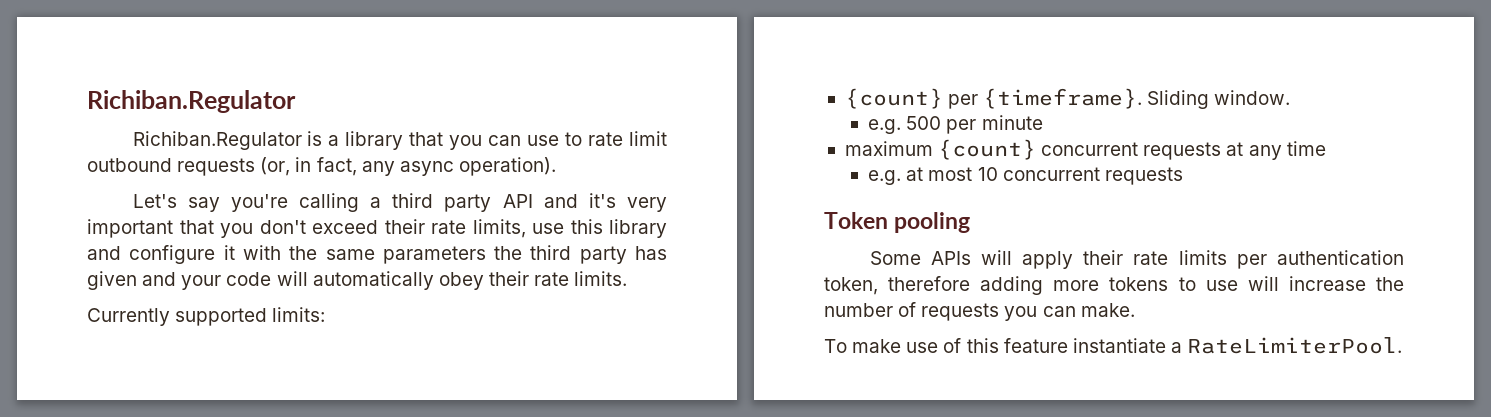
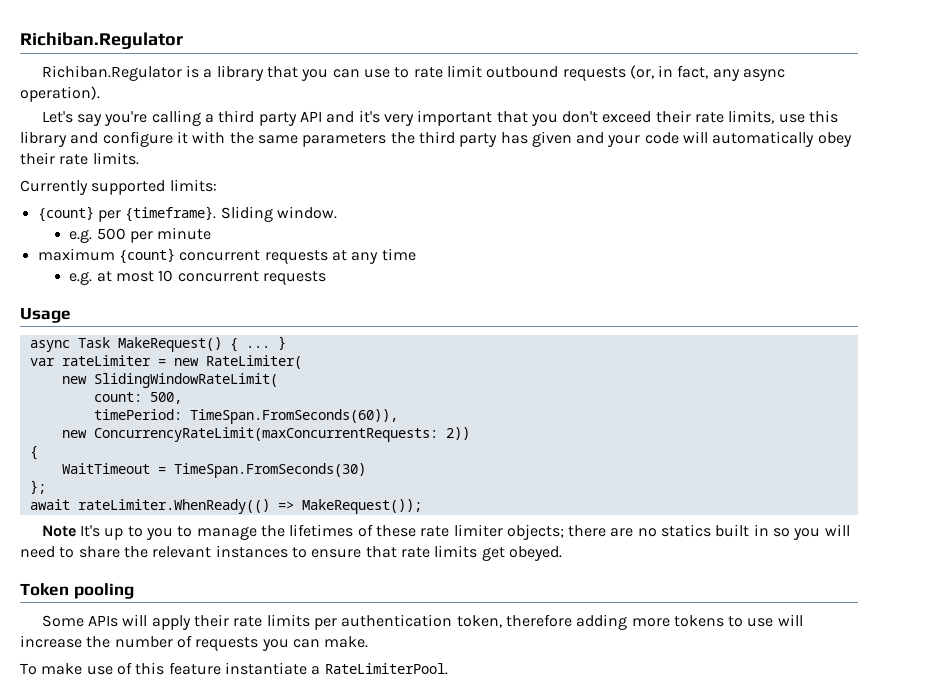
+ Usage
+ async Task MakeRequest() { ... }
+ var rateLimiter = new RateLimiter(
+ new SlidingWindowRateLimit(
+ count: 500,
+ timePeriod: TimeSpan.FromSeconds(60)),
+ new ConcurrencyRateLimit(maxConcurrentRequests: 2))
+ {
+ WaitTimeout = TimeSpan.FromSeconds(30)
+ };
+ await rateLimiter.WhenReady(() => MakeRequest());
+ Note It's up to you to manage the lifetimes of these rate limiter objects; there are no statics built in so you will need to share the relevant instances to ensure that rate limits get obeyed.

